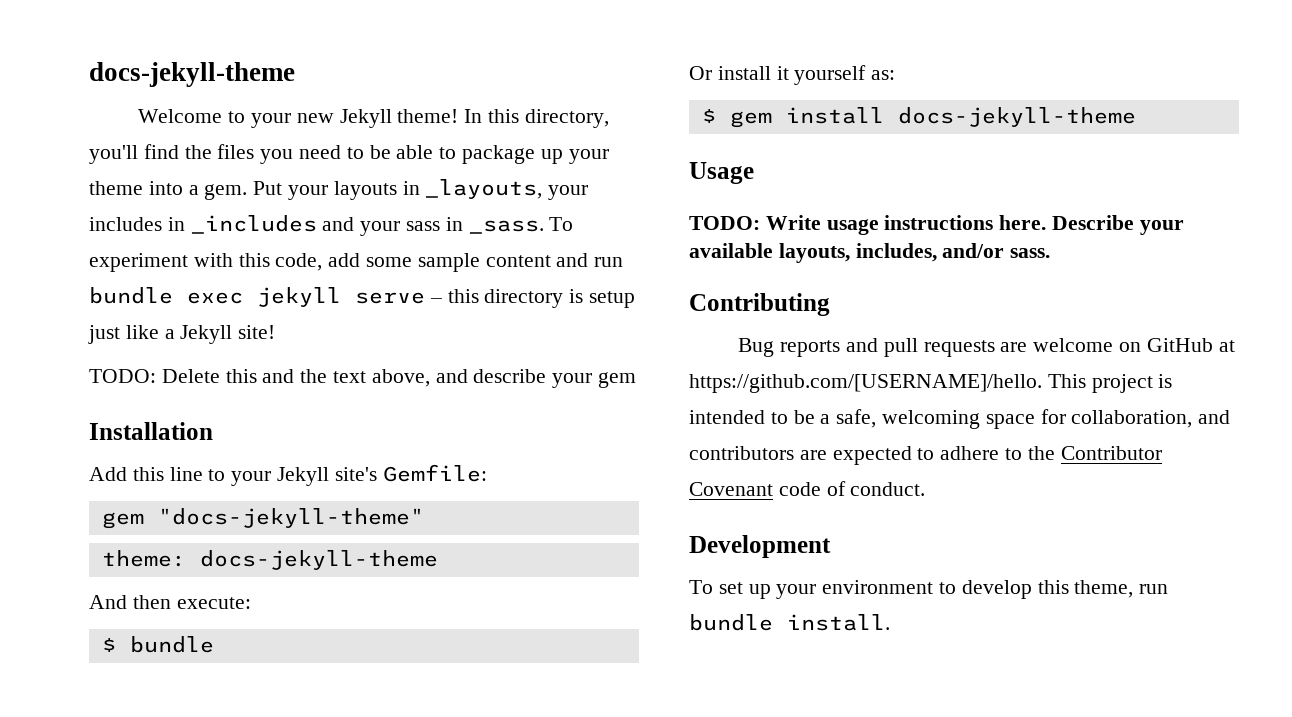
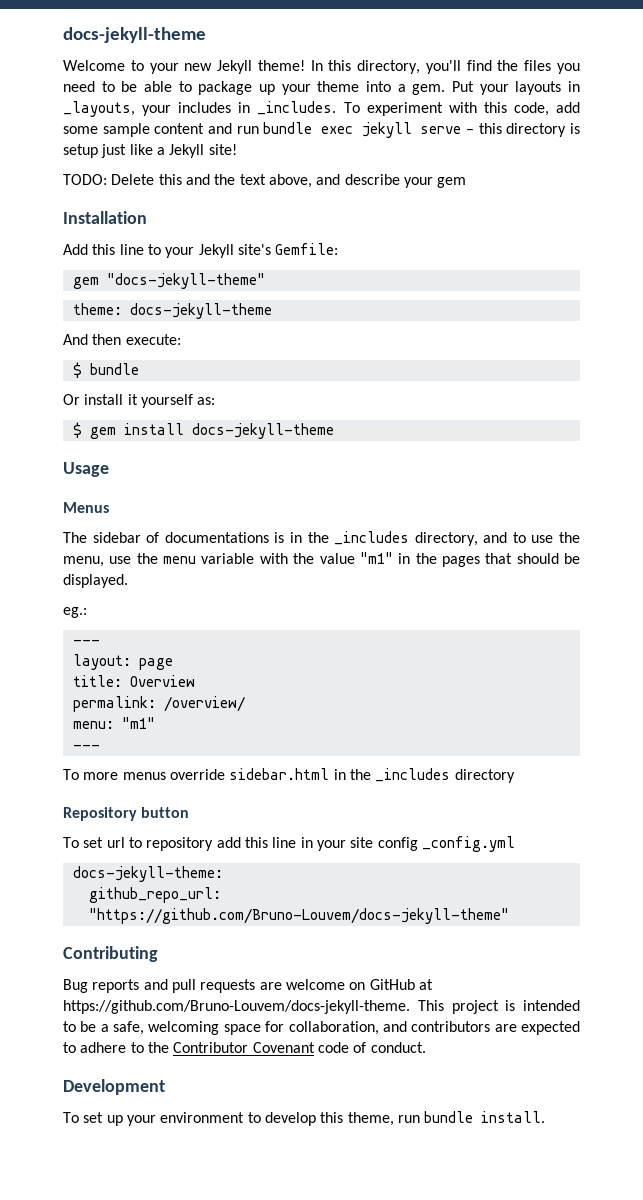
- Put your layouts in _layouts, your includes in _includes and your sass in _sass.
+ Put your layouts in _layouts, your includes in _includes.
- TODO: Write usage instructions here. Describe your available layouts, includes, and/or sass.
+ Menus
+ The sidebar of documentations is in the _includes directory, and to use the menu, use the menu variable with the value "m1" in the pages that should be displayed.
+ eg.:
+ ---
+ layout: page
+ title: Overview
+ permalink: /overview/
+ menu: "m1"
+ ---
+ To more menus override sidebar.html in the _includes directory
+ Repository button
+ To set url to repository add this line in your site config _config.yml
+ docs-jekyll-theme:
+ github_repo_url: "https://github.com/Bruno-Louvem/docs-jekyll-theme"
- Bug reports and pull requests are welcome on GitHub at https://github.com/[USERNAME]/hello. This project is intended to be a safe, welcoming space for collaboration, and contributors are expected to adhere to the Contributor Covenant code of conduct.
+ Bug reports and pull requests are welcome on GitHub at https://github.com/Bruno-Louvem/docs-jekyll-theme. This project is intended to be a safe, welcoming space for collaboration, and contributors are expected to adhere to the Contributor Covenant code of conduct.

